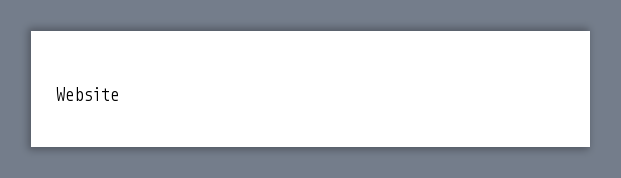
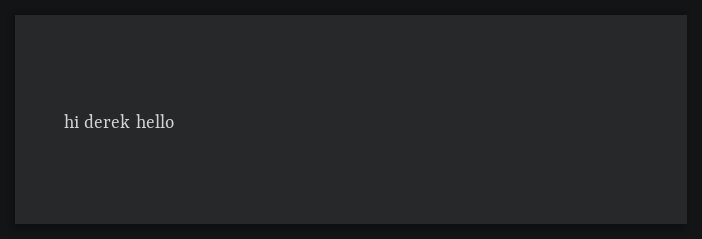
- Website
+ hi derek hello

